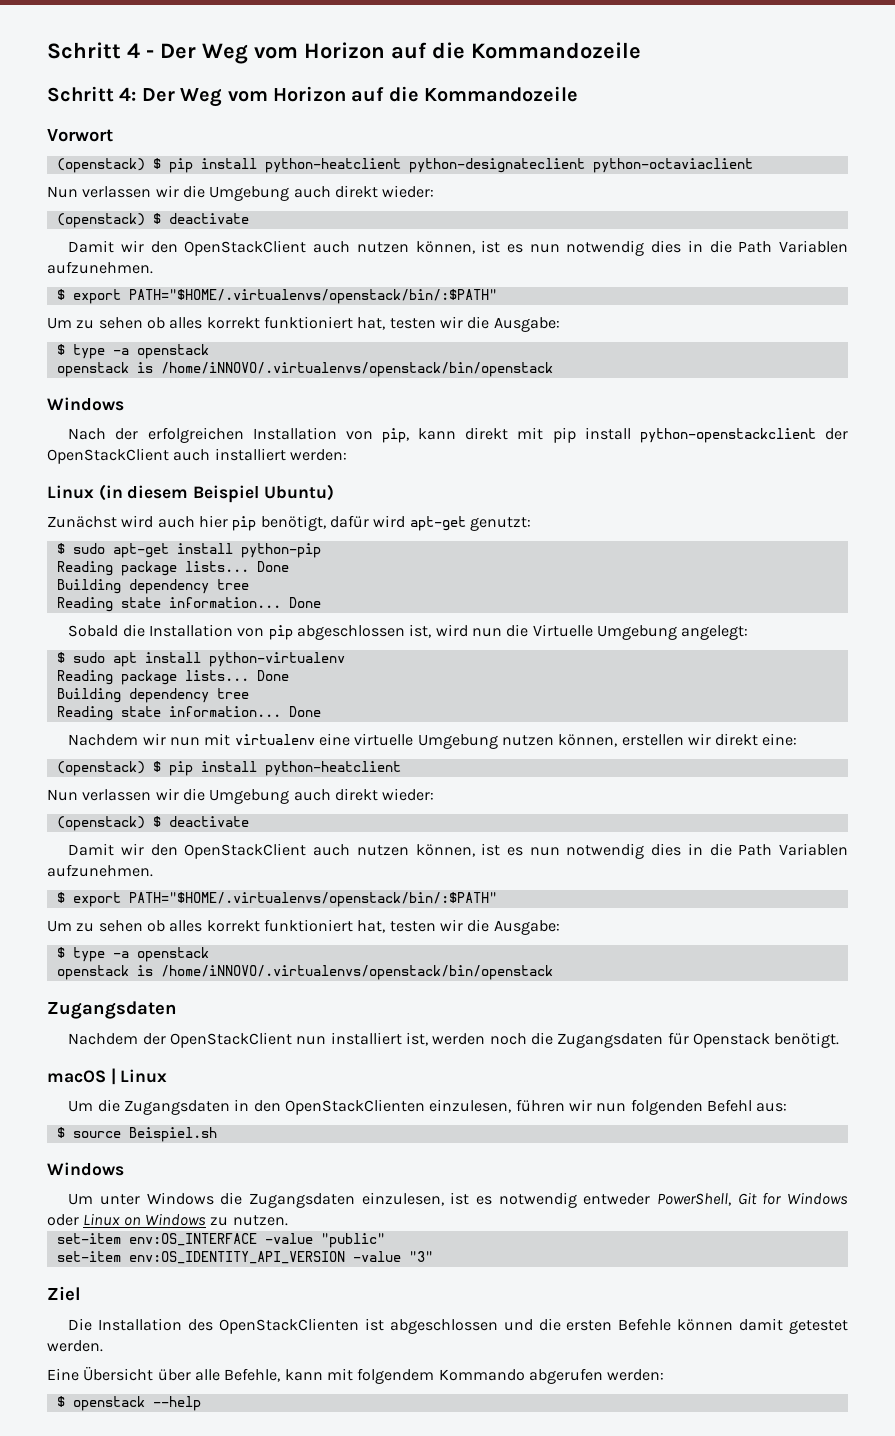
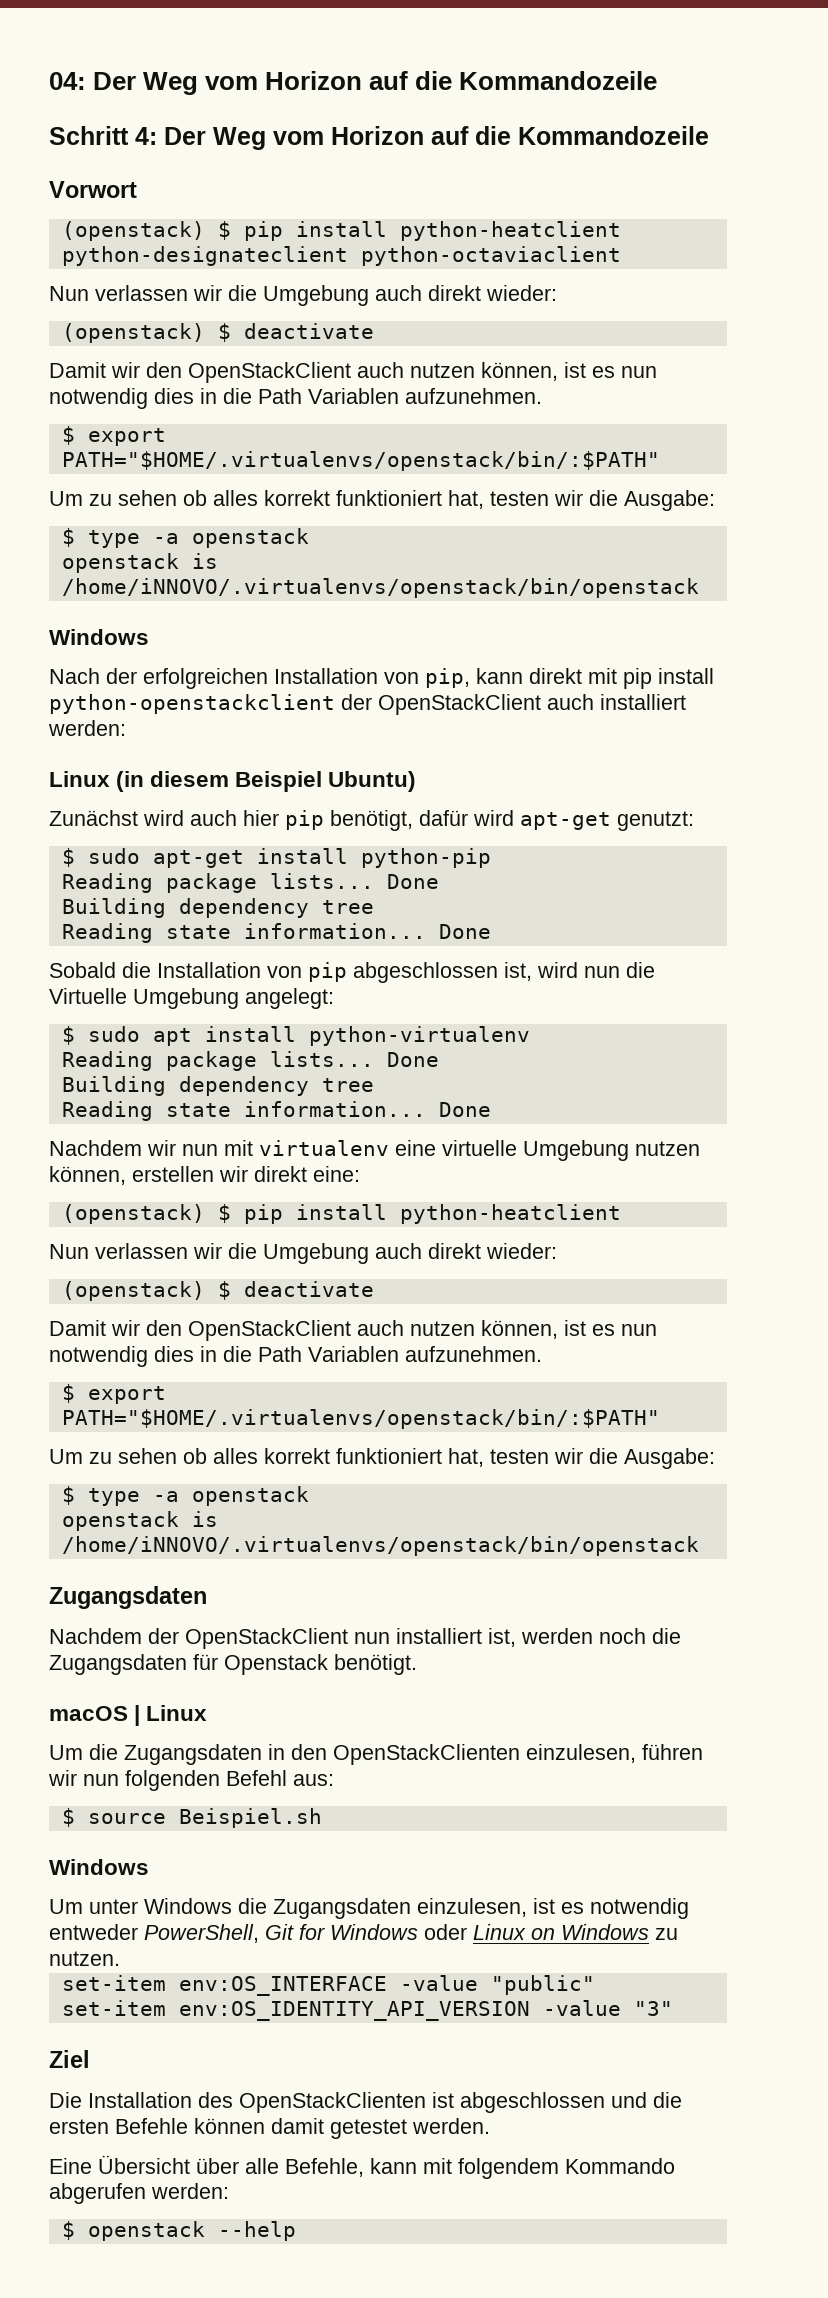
- Schritt 4 - Der Weg vom Horizon auf die Kommandozeile
+ 04: Der Weg vom Horizon auf die Kommandozeile

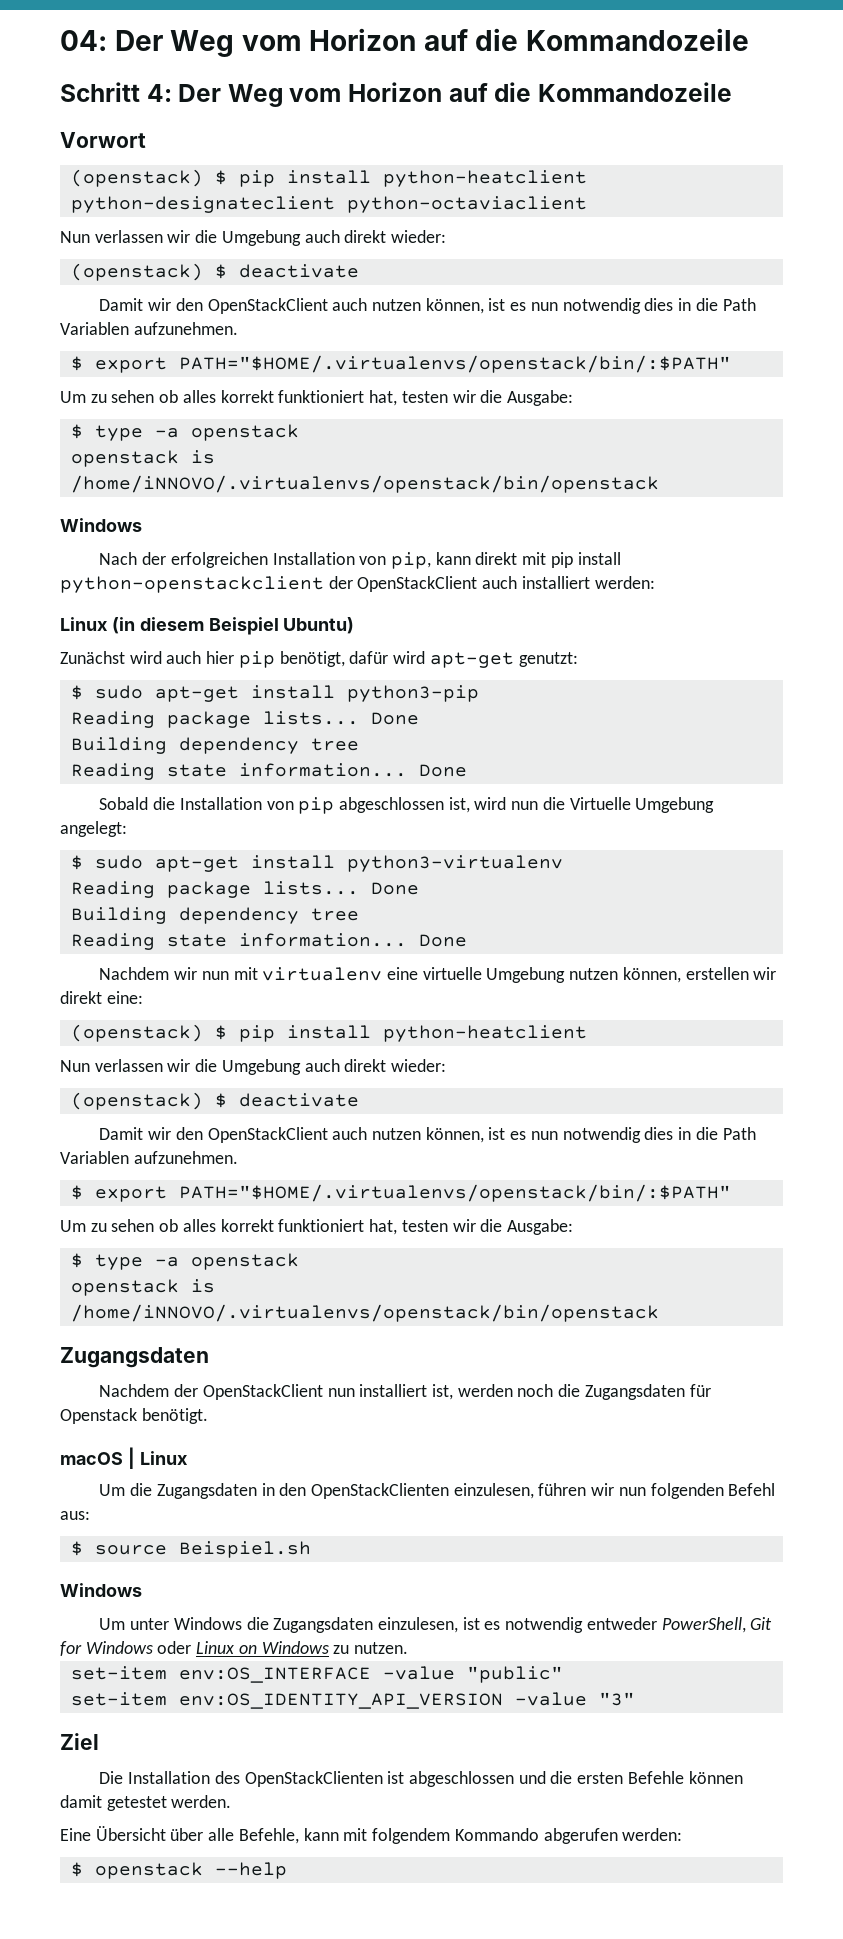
- $ sudo apt-get install python-pip
+ $ sudo apt-get install python3-pip
- $ sudo apt install python-virtualenv
+ $ sudo apt-get install python3-virtualenv

